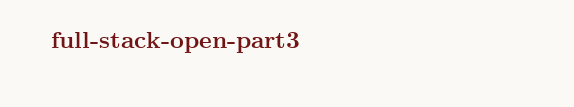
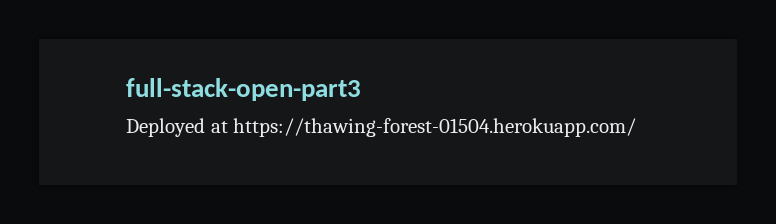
+ Deployed at https://thawing-forest-01504.herokuapp.com/

